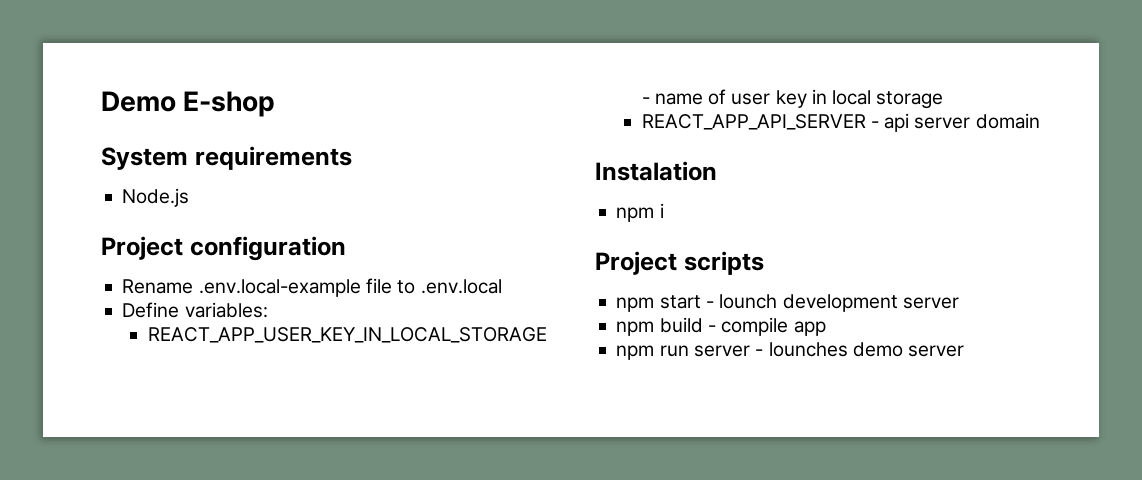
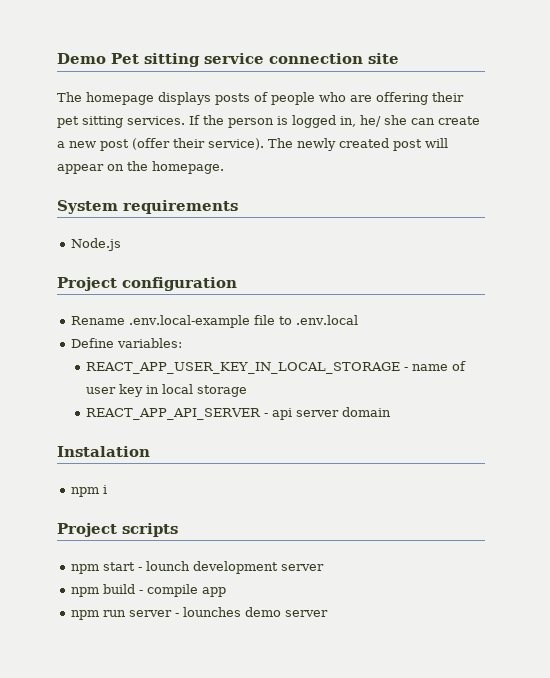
- Demo E-shop
+ Demo Pet sitting service connection site
+ The homepage displays posts of people who are offering their pet sitting services. If the person is logged in, he/ she can create a new post (offer their service). The newly created post will appear on the homepage.

